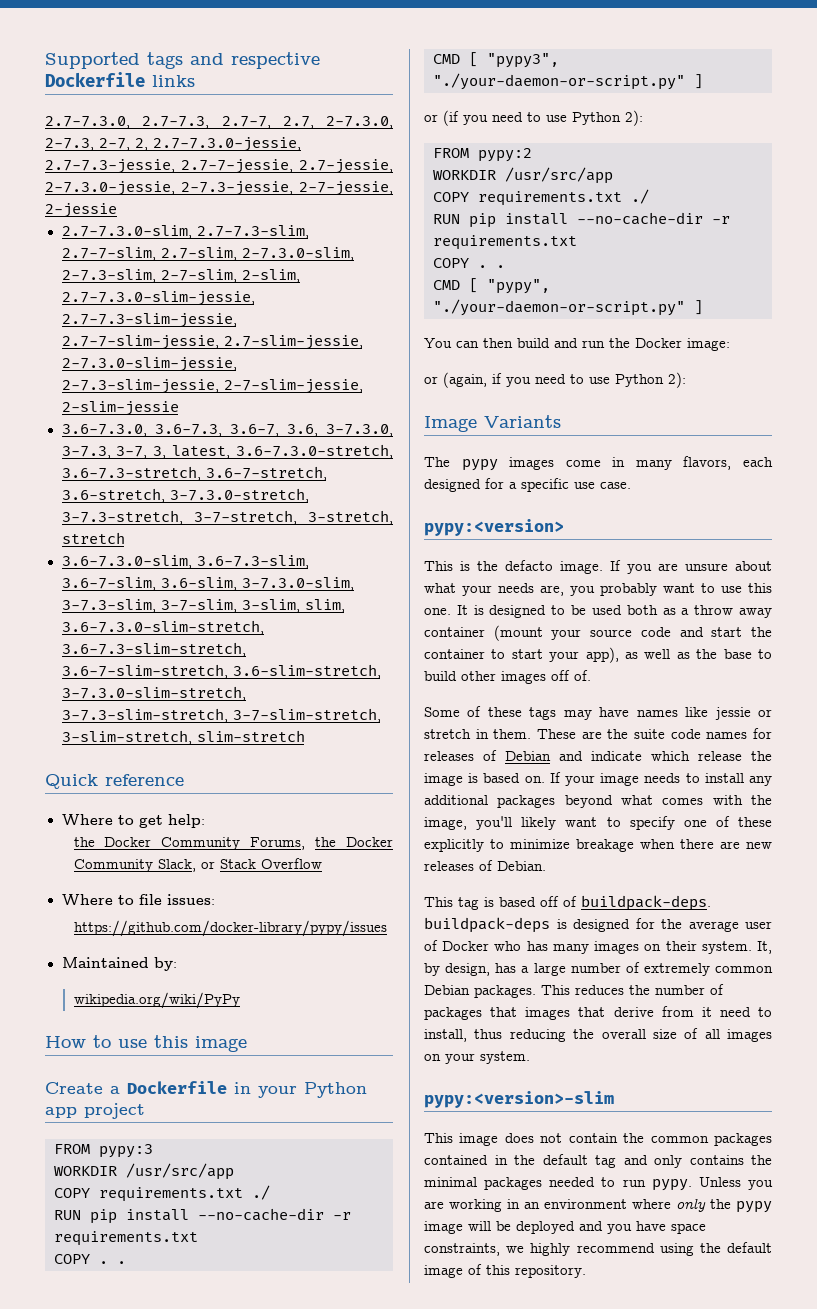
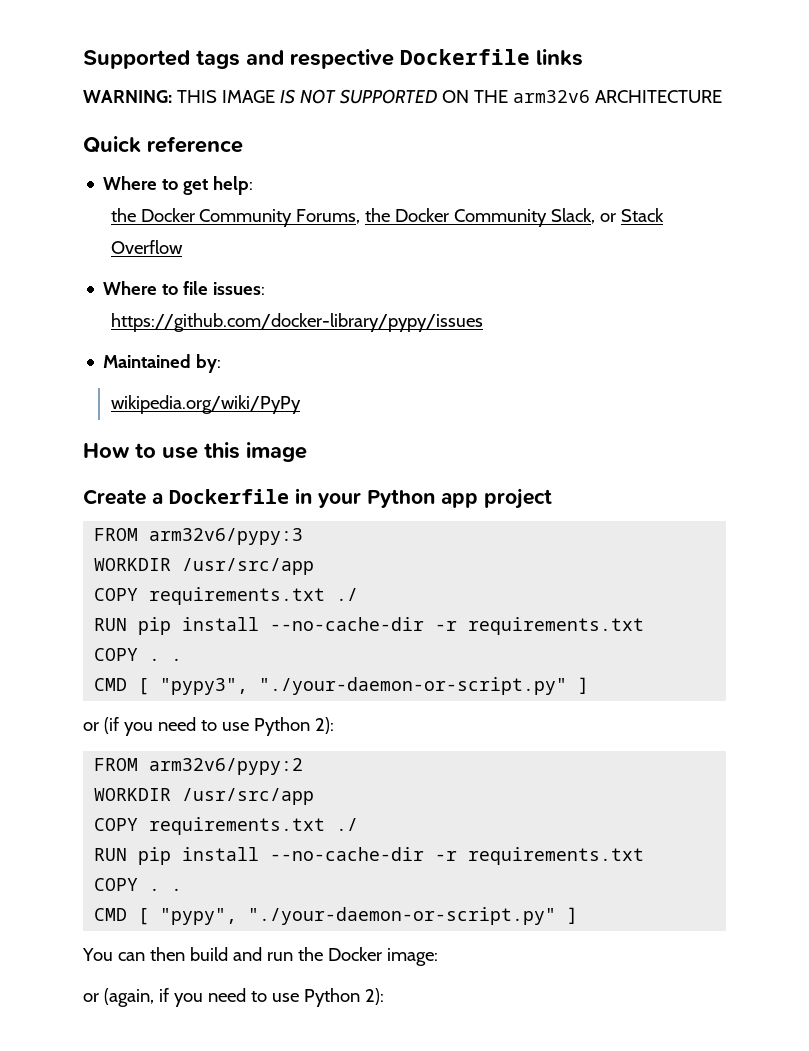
- 2.7-7.3.0, 2.7-7.3, 2.7-7, 2.7, 2-7.3.0, 2-7.3, 2-7, 2, 2.7-7.3.0-jessie, 2.7-7.3-jessie, 2.7-7-jessie, 2.7-jessie, 2-7.3.0-jessie, 2-7.3-jessie, 2-7-jessie, 2-jessie
- 2.7-7.3.0-slim, 2.7-7.3-slim, 2.7-7-slim, 2.7-slim, 2-7.3.0-slim, 2-7.3-slim, 2-7-slim, 2-slim, 2.7-7.3.0-slim-jessie, 2.7-7.3-slim-jessie, 2.7-7-slim-jessie, 2.7-slim-jessie, 2-7.3.0-slim-jessie, 2-7.3-slim-jessie, 2-7-slim-jessie, 2-slim-jessie
- 3.6-7.3.0, 3.6-7.3, 3.6-7, 3.6, 3-7.3.0, 3-7.3, 3-7, 3, latest, 3.6-7.3.0-stretch, 3.6-7.3-stretch, 3.6-7-stretch, 3.6-stretch, 3-7.3.0-stretch, 3-7.3-stretch, 3-7-stretch, 3-stretch, stretch
- 3.6-7.3.0-slim, 3.6-7.3-slim, 3.6-7-slim, 3.6-slim, 3-7.3.0-slim, 3-7.3-slim, 3-7-slim, 3-slim, slim, 3.6-7.3.0-slim-stretch, 3.6-7.3-slim-stretch, 3.6-7-slim-stretch, 3.6-slim-stretch, 3-7.3.0-slim-stretch, 3-7.3-slim-stretch, 3-7-slim-stretch, 3-slim-stretch, slim-stretch
+ WARNING: THIS IMAGE IS NOT SUPPORTED ON THE arm32v6 ARCHITECTURE
- FROM pypy:3
+ FROM arm32v6/pypy:3
- FROM pypy:2
+ FROM arm32v6/pypy:2
- Image Variants
- The pypy images come in many flavors, each designed for a specific use case.
- pypy:<version>
- This is the defacto image. If you are unsure about what your needs are, you probably want to use this one. It is designed to be used both as a throw away container (mount your source code and start the container to start your app), as well as the base to build other images off of.
- Some of these tags may have names like jessie or stretch in them. These are the suite code names for releases of Debian and indicate which release the image is based on. If your image needs to install any additional packages beyond what comes with the image, you'll likely want to specify one of these explicitly to minimize breakage when there are new releases of Debian.
- This tag is based off of buildpack-deps. buildpack-deps is designed for the average user of Docker who has many images on their system. It, by design, has a large number of extremely common Debian packages. This reduces the number of packages that images that derive from it need to install, thus reducing the overall size of all images on your system.
- pypy:<version>-slim
- This image does not contain the common packages contained in the default tag and only contains the minimal packages needed to run pypy. Unless you are working in an environment where only the pypy image will be deployed and you have space constraints, we highly recommend using the default image of this repository.

